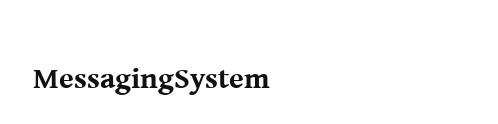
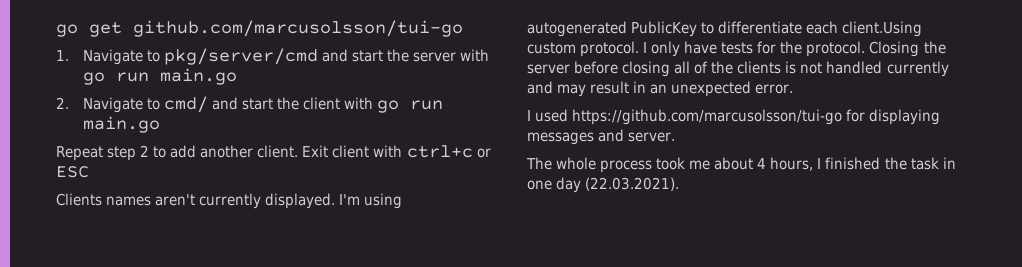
- MessagingSystem
+ go get github.com/marcusolsson/tui-go
+ 1. Navigate to pkg/server/cmd and start the server with go run main.go
+ 2. Navigate to cmd/ and start the client with go run main.go
+ Repeat step 2 to add another client. Exit client with ctrl+c or ESC
+ Clients names aren't currently displayed. I'm using autogenerated PublicKey to differentiate each client.Using custom protocol. I only have tests for the protocol. Closing the server before closing all of the clients is not handled currently and may result in an unexpected error.
+ I used https://github.com/marcusolsson/tui-go for displaying messages and server.
+ The whole process took me about 4 hours, I finished the task in one day (22.03.2021).

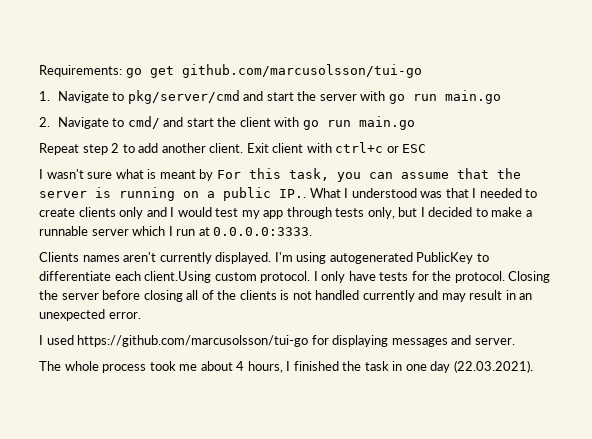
- go get github.com/marcusolsson/tui-go
+ Requirements: go get github.com/marcusolsson/tui-go
+ I wasn't sure what is meant by For this task, you can assume that the server is running on a public IP.. What I understood was that I needed to create clients only and I would test my app through tests only, but I decided to make a runnable server which I run at 0.0.0.0:3333.

